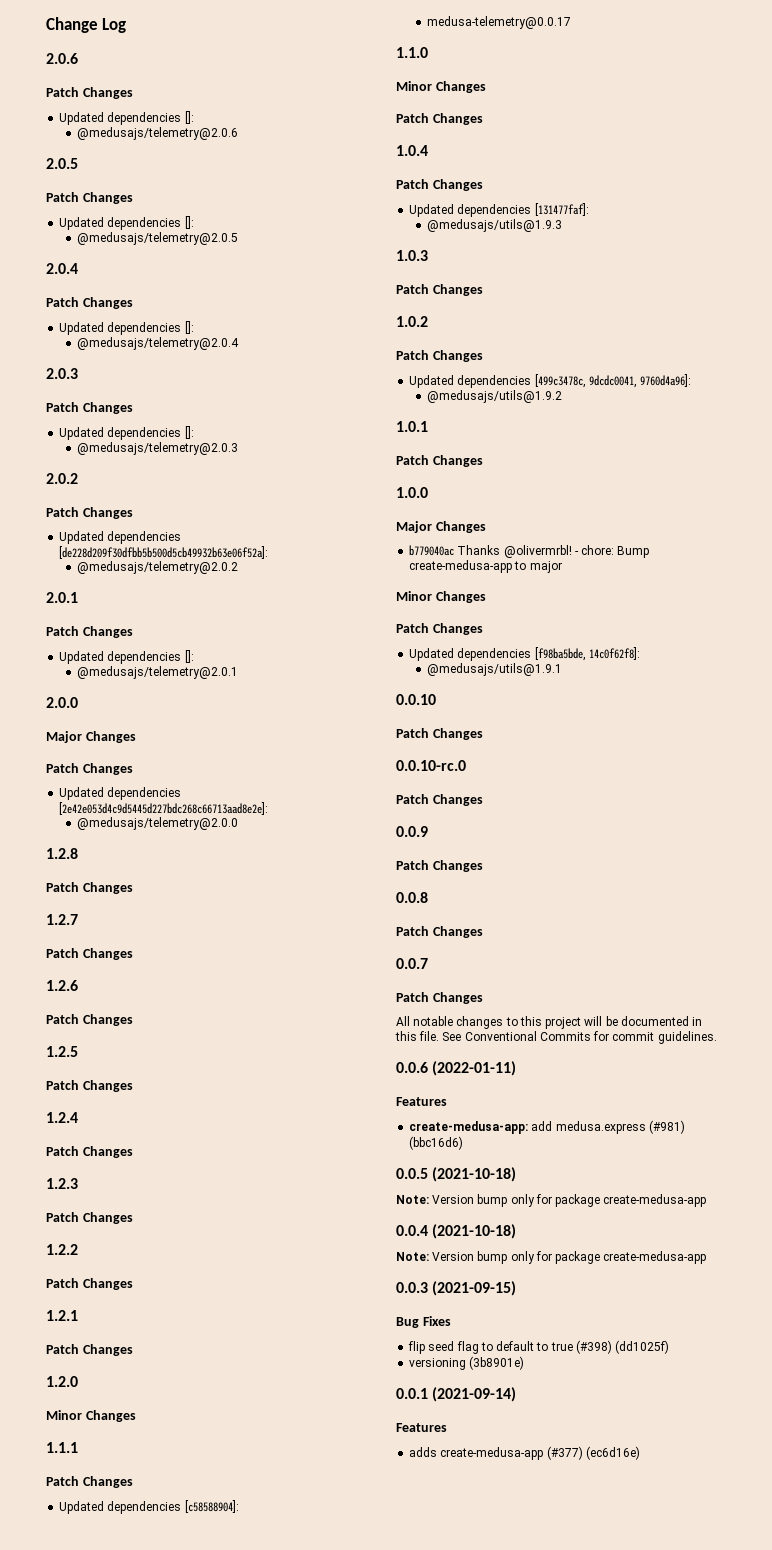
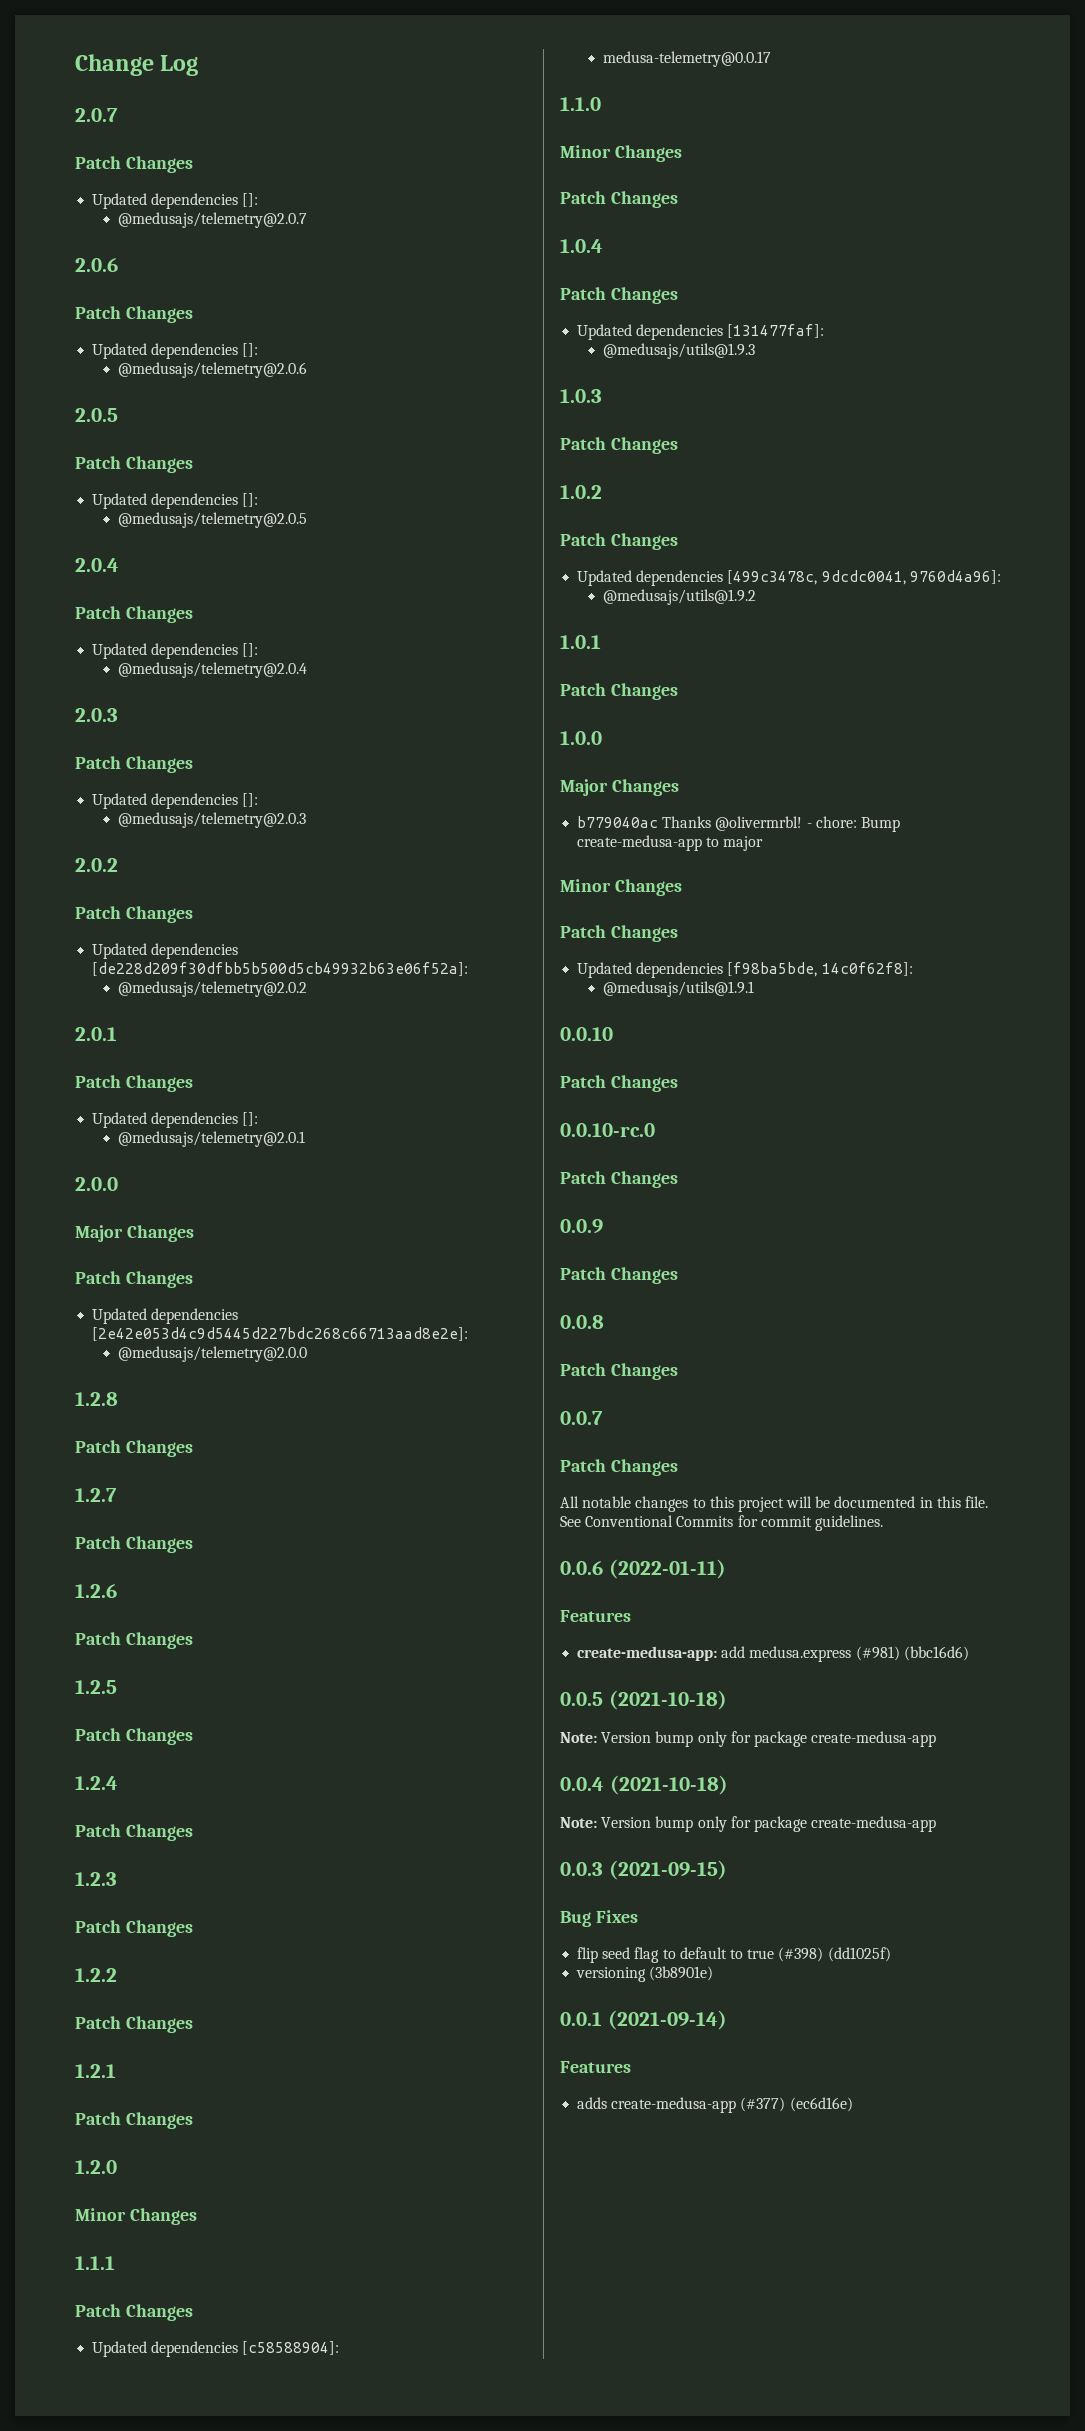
+ 2.0.7
+ Patch Changes
+ Updated dependencies []:
+ @medusajs/telemetry@2.0.7

